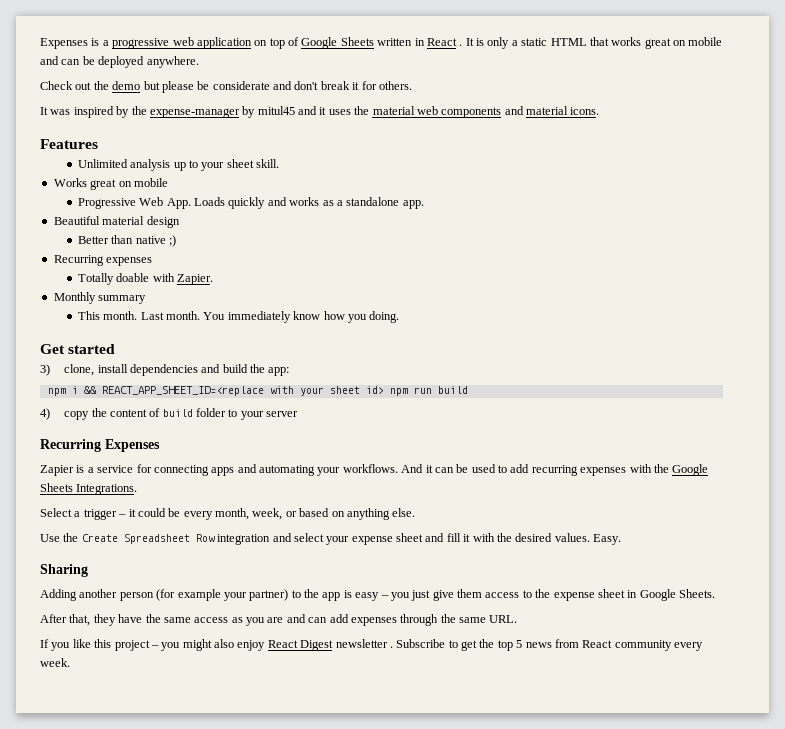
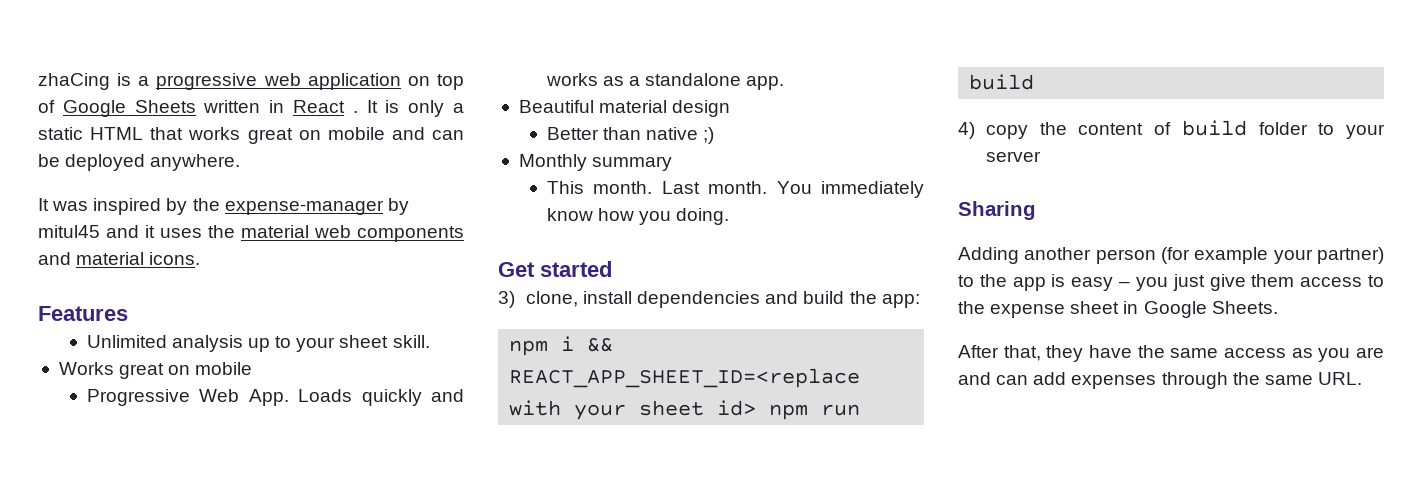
- Expenses is a progressive web application on top of Google Sheets written in React .
+ zhaCing is a progressive web application on top of Google Sheets written in React .
- Check out the demo but please be considerate and don't break it for others.
- Recurring expenses
- Totally doable with Zapier.
- Recurring Expenses
- Zapier is a service for connecting apps and automating your workflows. And it can be used to add recurring expenses with the Google Sheets Integrations.
- Select a trigger – it could be every month, week, or based on anything else.
- Use the Create Spreadsheet Row integration and select your expense sheet and fill it with the desired values. Easy.
- If you like this project – you might also enjoy React Digest newsletter . Subscribe to get the top 5 news from React community every week.

